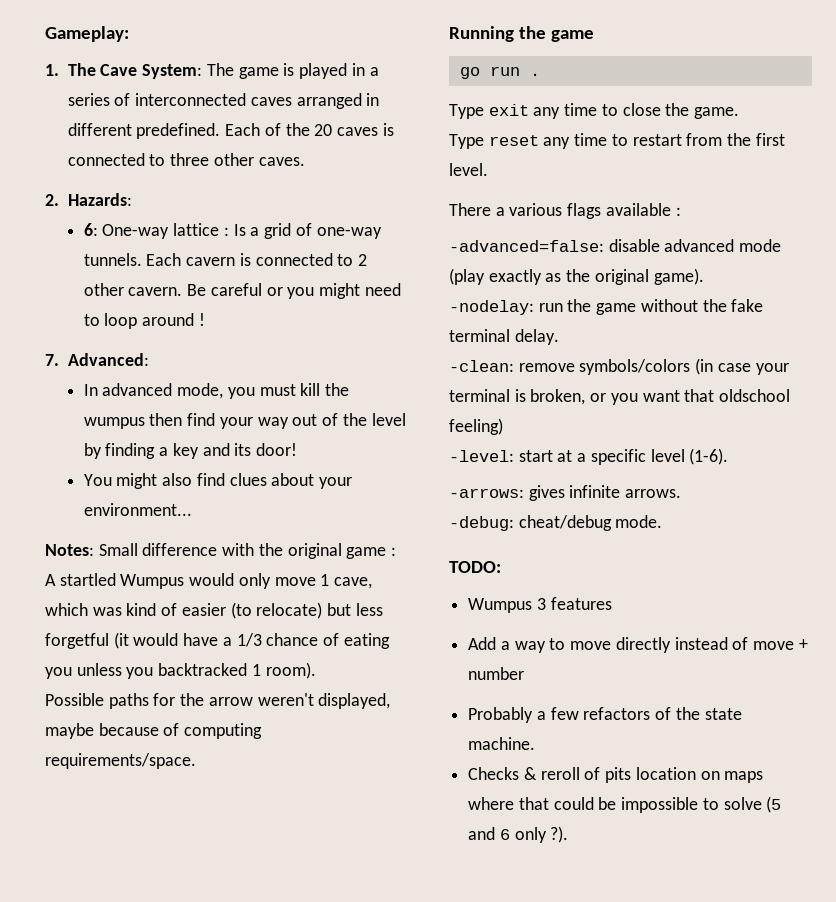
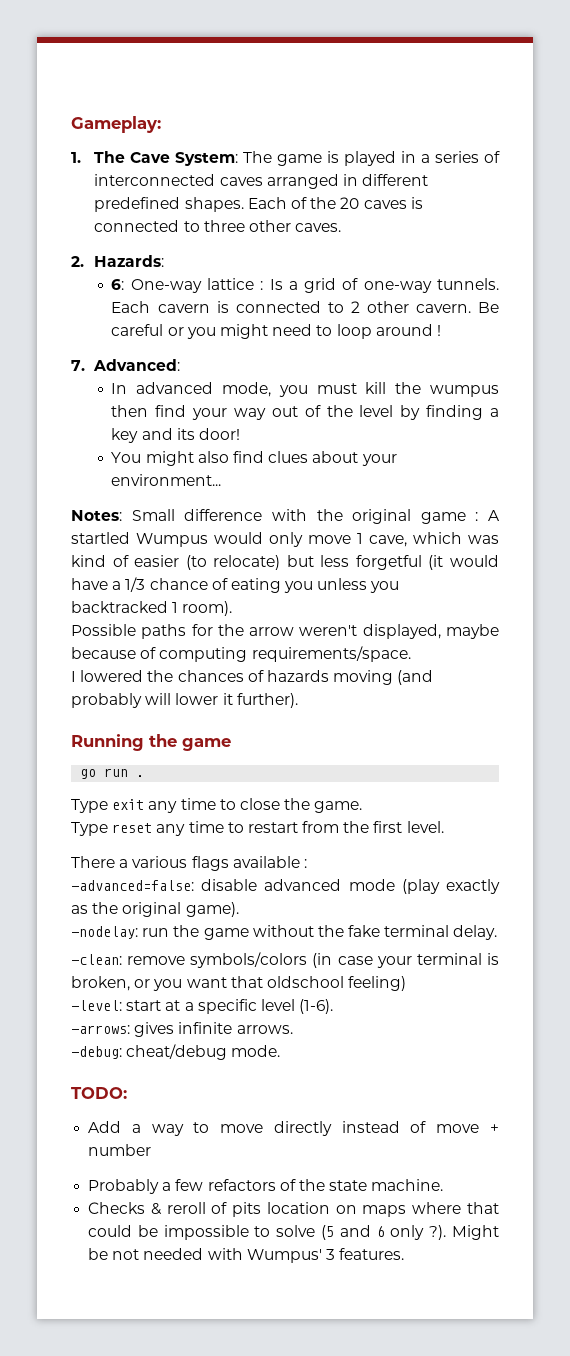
- 1. The Cave System: The game is played in a series of interconnected caves arranged in different predefined.
+ 1. The Cave System: The game is played in a series of interconnected caves arranged in different predefined shapes.
+ I lowered the chances of hazards moving (and probably will lower it further).
- Wumpus 3 features
+ Might be not needed with Wumpus' 3 features.

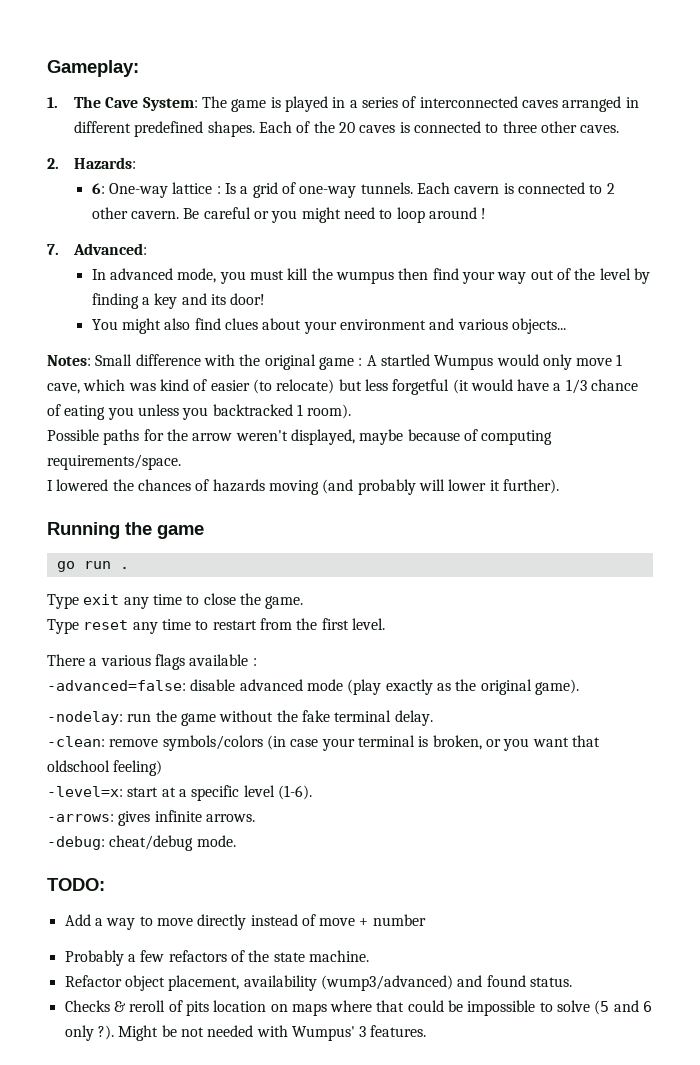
- You might also find clues about your environment...
+ You might also find clues about your environment and various objects...
- -level: start at a specific level (1-6).
+ -level=x: start at a specific level (1-6).
+ Refactor object placement, availability (wump3/advanced) and found status.

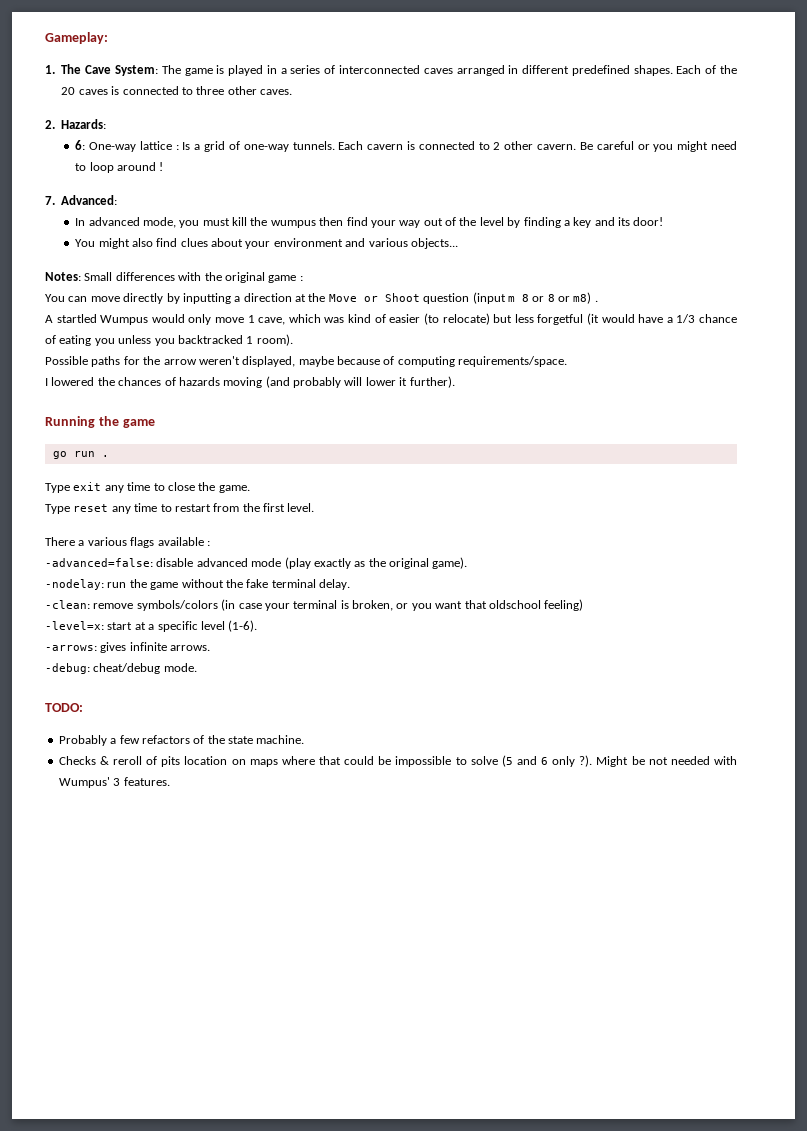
- Notes: Small difference with the original game : A startled Wumpus would only move 1 cave, which was kind of easier (to relocate) but less forgetful (it would have a 1/3 chance of eating you unless you backtracked 1 room).
+ Notes: Small differences with the original game :
+ You can move directly by inputting a direction at the Move or Shoot question (input m 8 or 8 or m8) .
+ A startled Wumpus would only move 1 cave, which was kind of easier (to relocate) but less forgetful (it would have a 1/3 chance of eating you unless you backtracked 1 room).
- Add a way to move directly instead of move + number
- Refactor object placement, availability (wump3/advanced) and found status.

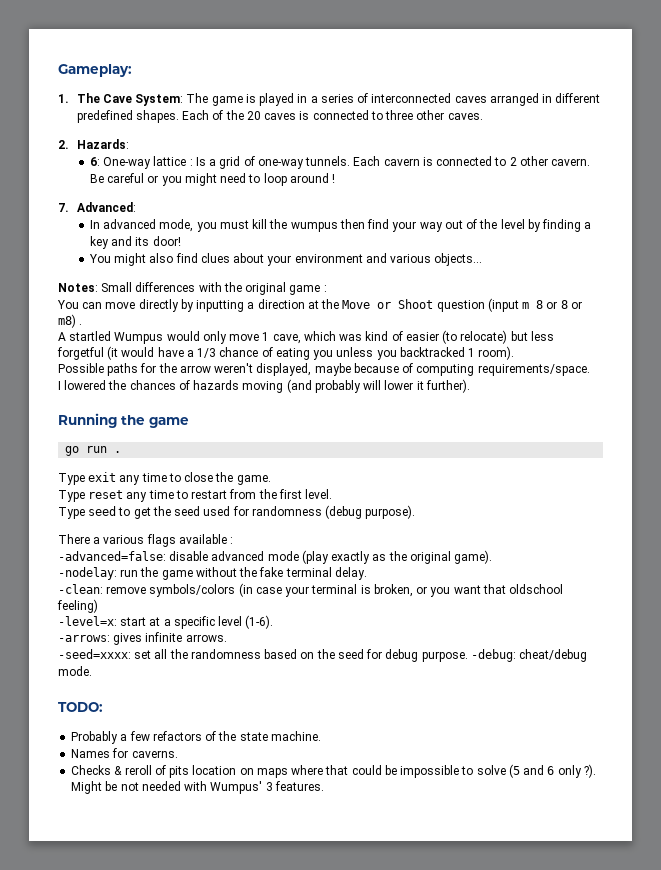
+ Type seed to get the seed used for randomness (debug purpose).
+ -seed=xxxx: set all the randomness based on the seed for debug purpose.
+ Names for caverns.

